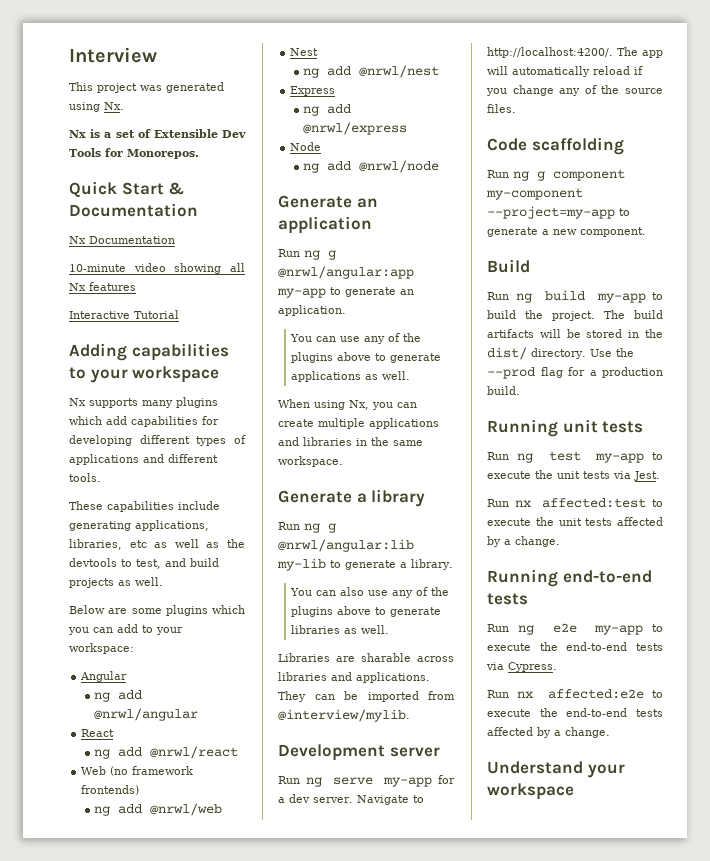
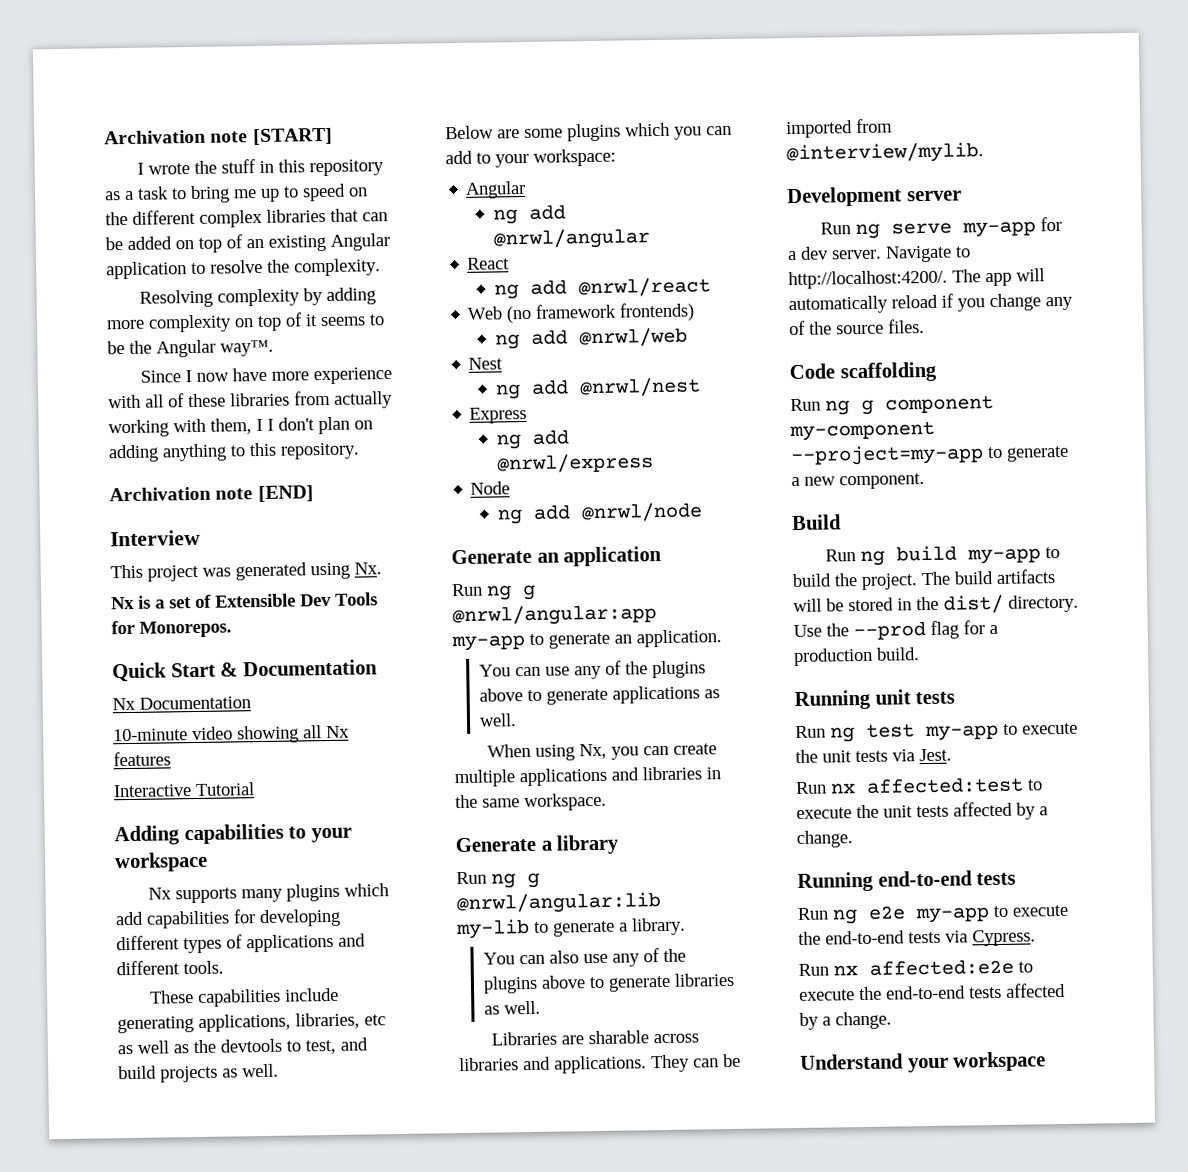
+ Archivation note [START]
+ I wrote the stuff in this repository as a task to bring me up to speed on the different complex libraries that can be added on top of an existing Angular application to resolve the complexity.
+ Resolving complexity by adding more complexity on top of it seems to be the Angular way™.
+ Since I now have more experience with all of these libraries from actually working with them, I I don't plan on adding anything to this repository.
+ Archivation note [END]

